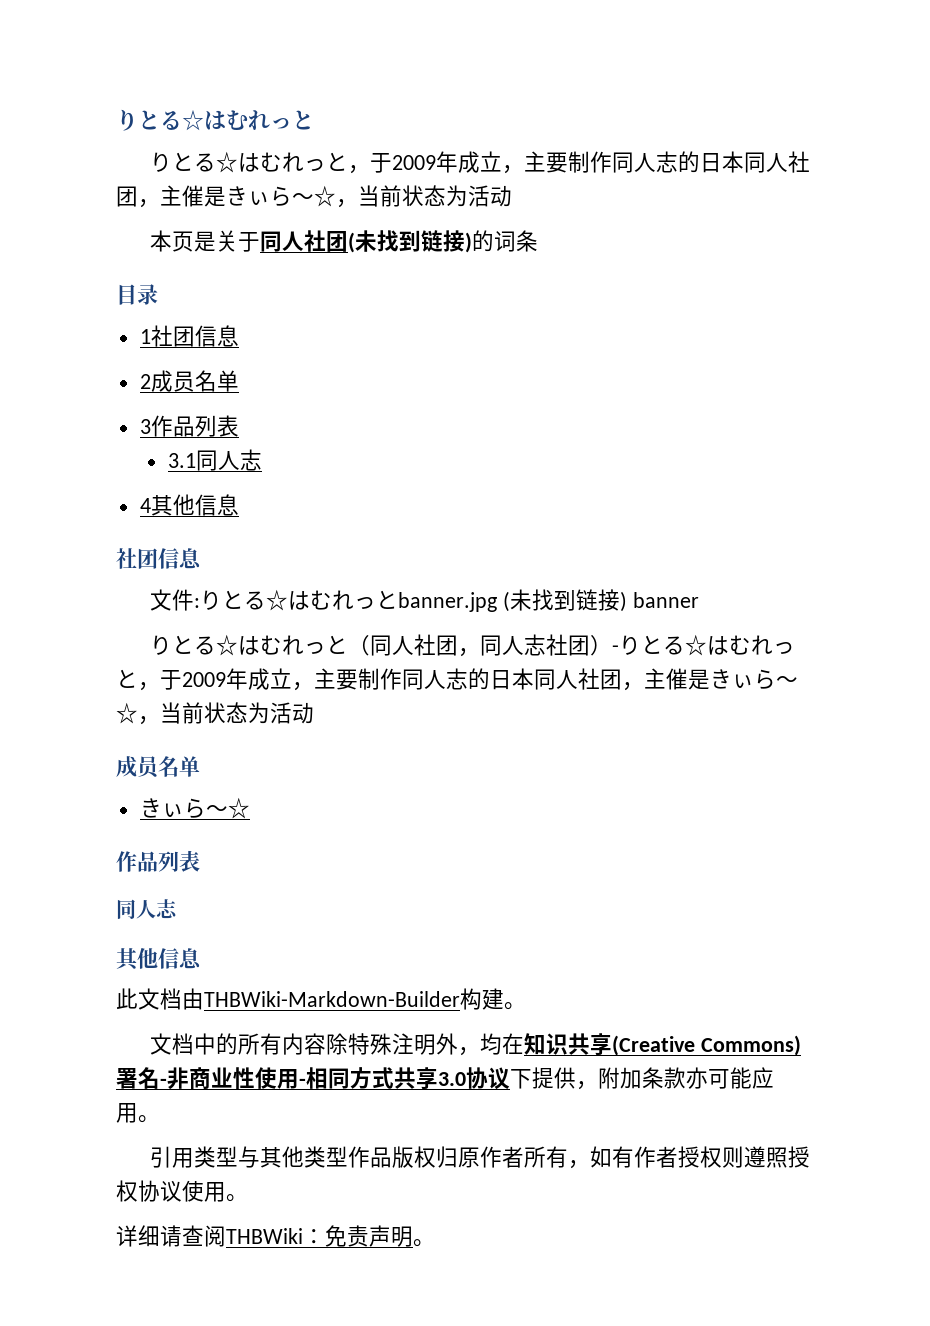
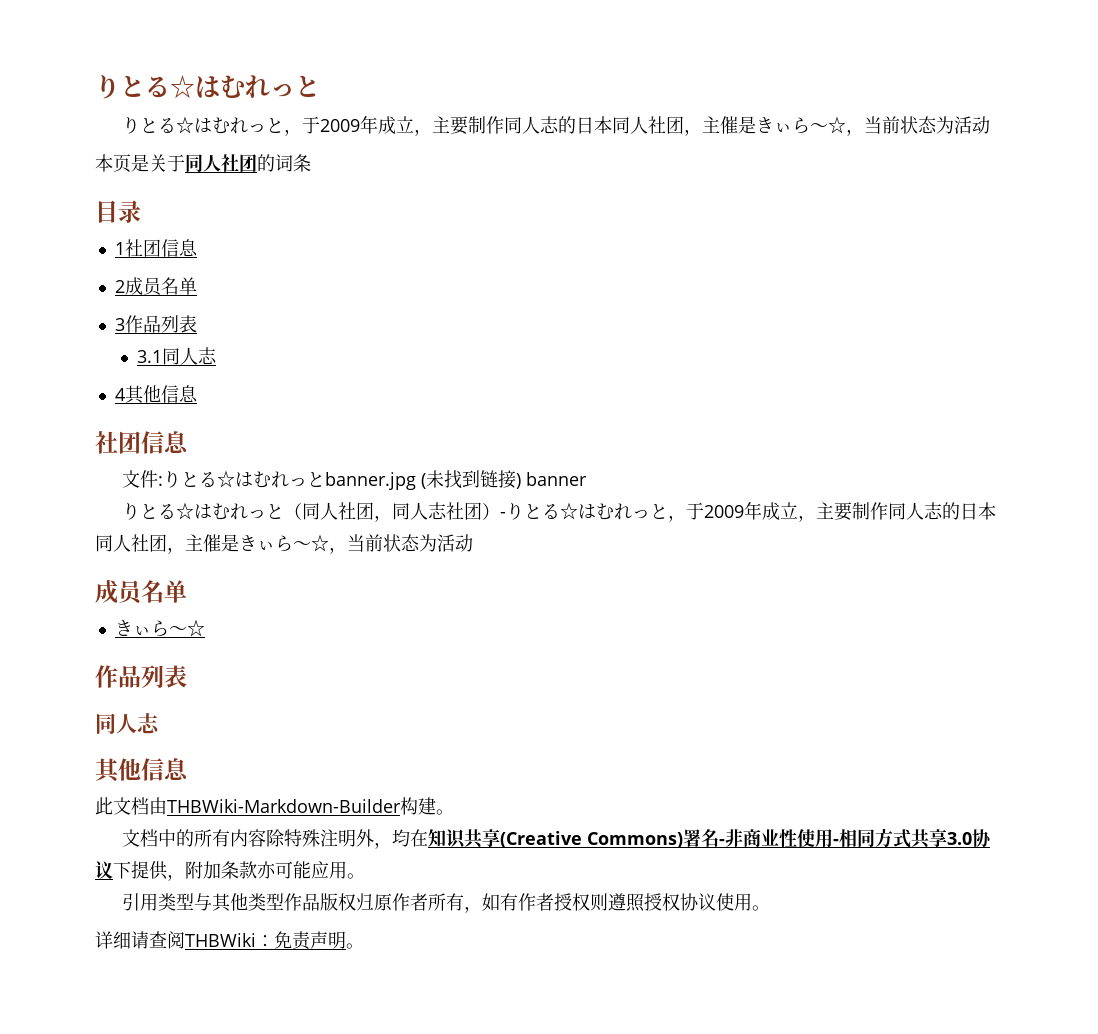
- 本页是关于同人社团(未找到链接)的词条
+ 本页是关于同人社团的词条

